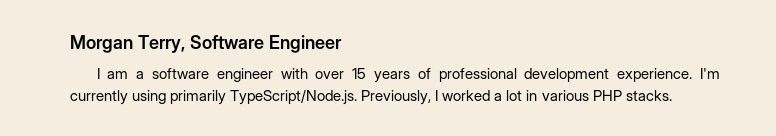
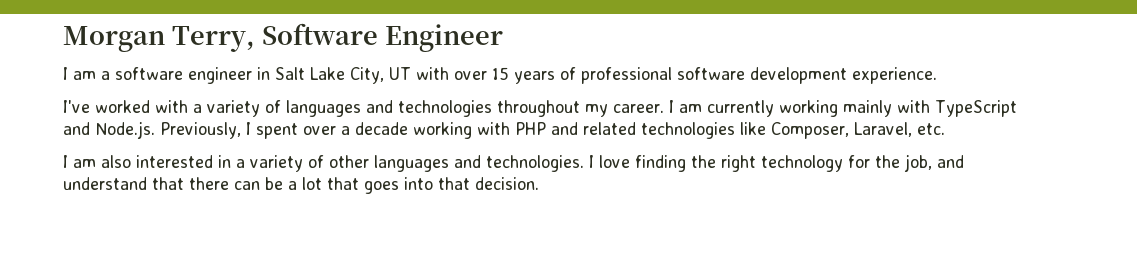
- I am a software engineer with over 15 years of professional development experience. I'm currently using primarily TypeScript/Node.js. Previously, I worked a lot in various PHP stacks.
+ I am a software engineer in Salt Lake City, UT with over 15 years of professional software development experience.
+ I've worked with a variety of languages and technologies throughout my career. I am currently working mainly with TypeScript and Node.js. Previously, I spent over a decade working with PHP and related technologies like Composer, Laravel, etc.
+ I am also interested in a variety of other languages and technologies. I love finding the right technology for the job, and understand that there can be a lot that goes into that decision.

